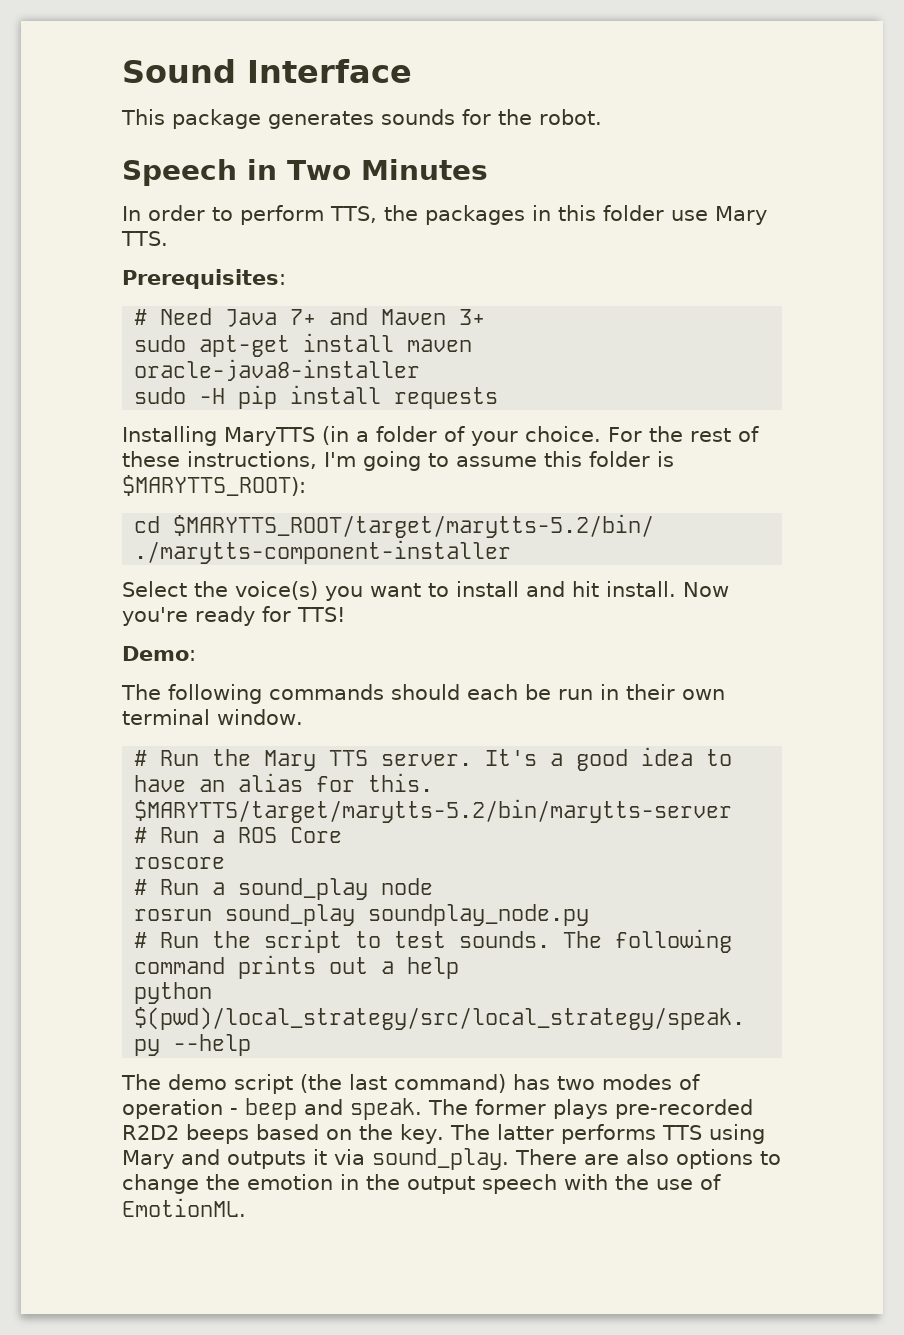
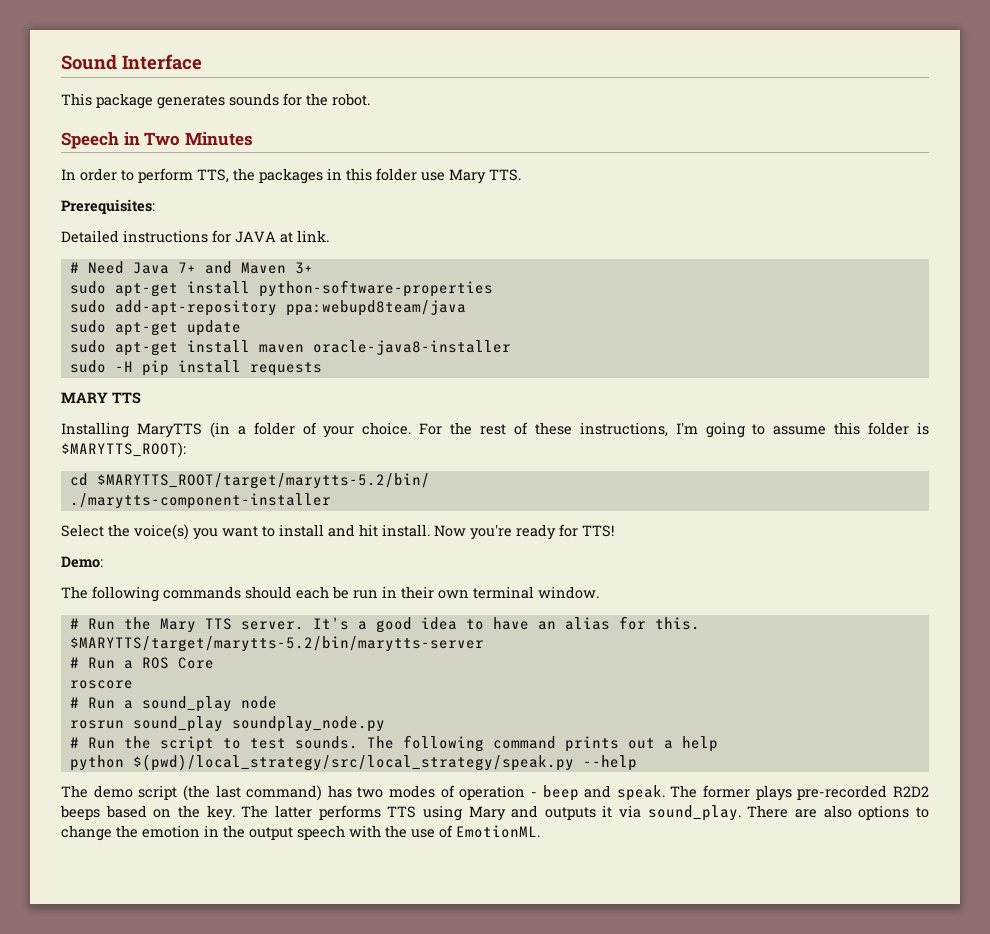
+ Detailed instructions for JAVA at link.
+ sudo apt-get install python-software-properties
+ sudo add-apt-repository ppa:webupd8team/java
+ sudo apt-get update
+ MARY TTS

